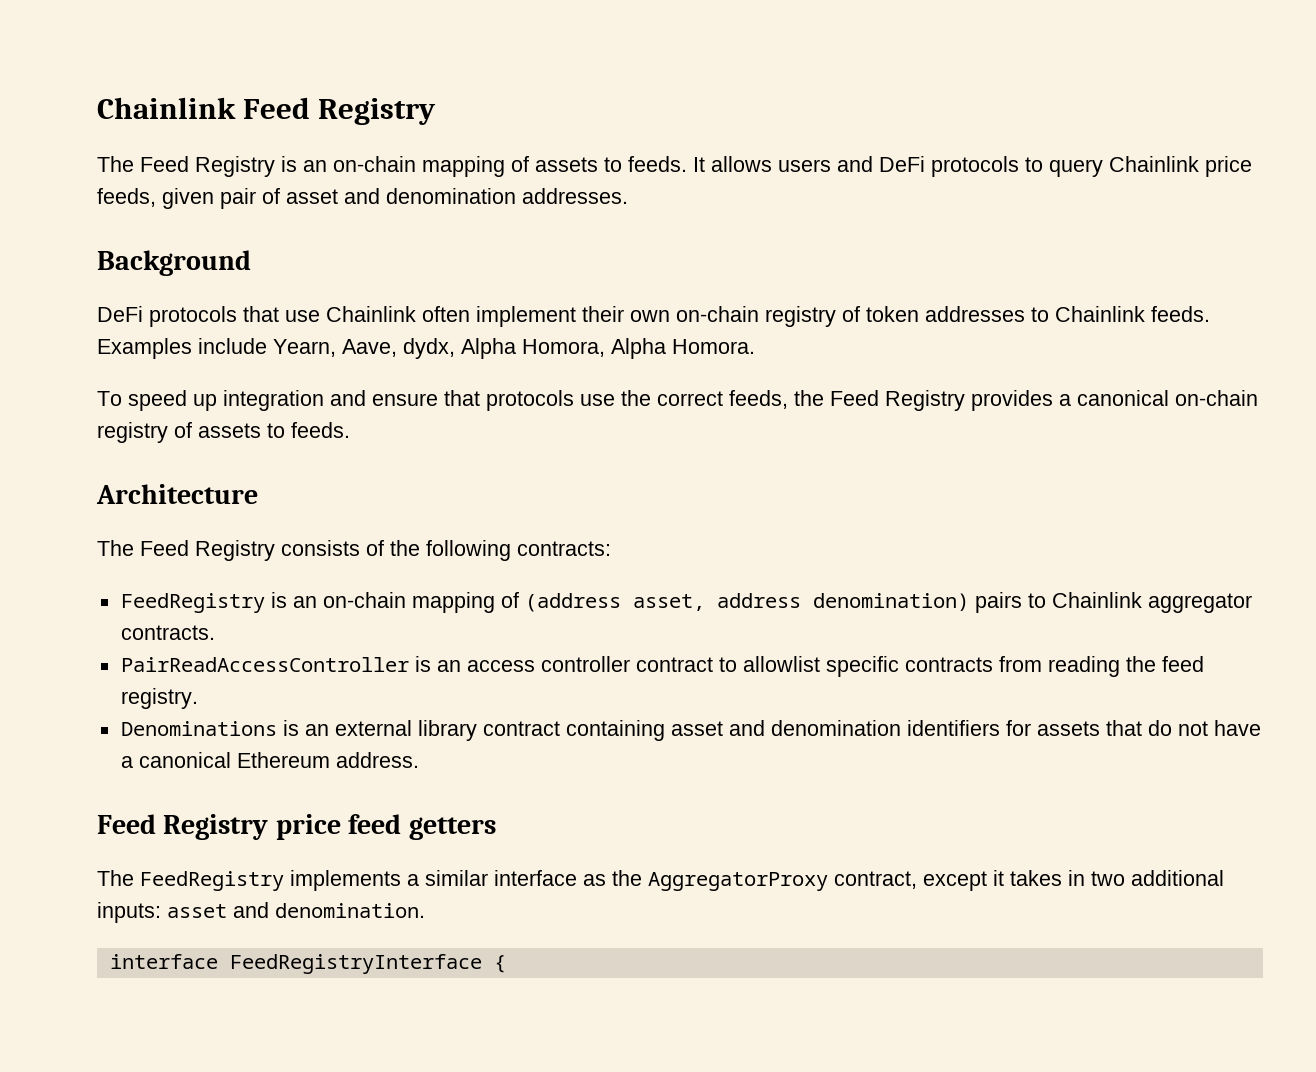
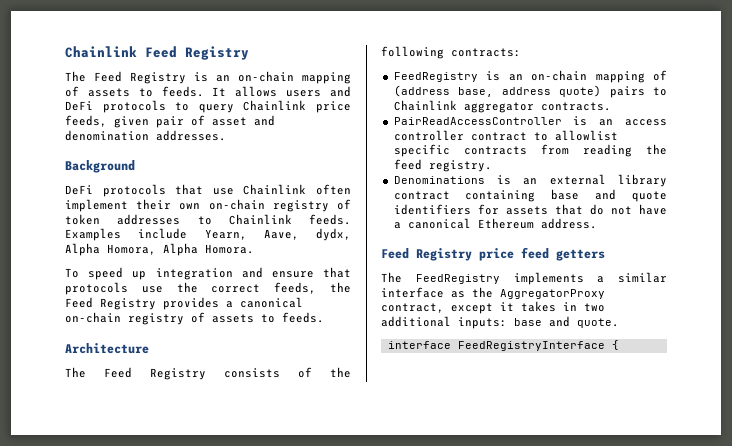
- FeedRegistry is an on-chain mapping of (address asset, address denomination) pairs to Chainlink aggregator contracts.
+ FeedRegistry is an on-chain mapping of (address base, address quote) pairs to Chainlink aggregator contracts.
- Denominations is an external library contract containing asset and denomination identifiers for assets that do not have a canonical Ethereum address.
+ Denominations is an external library contract containing base and quote identifiers for assets that do not have a canonical Ethereum address.
- The FeedRegistry implements a similar interface as the AggregatorProxy contract, except it takes in two additional inputs: asset and denomination.
+ The FeedRegistry implements a similar interface as the AggregatorProxy contract, except it takes in two additional inputs: base and quote.

